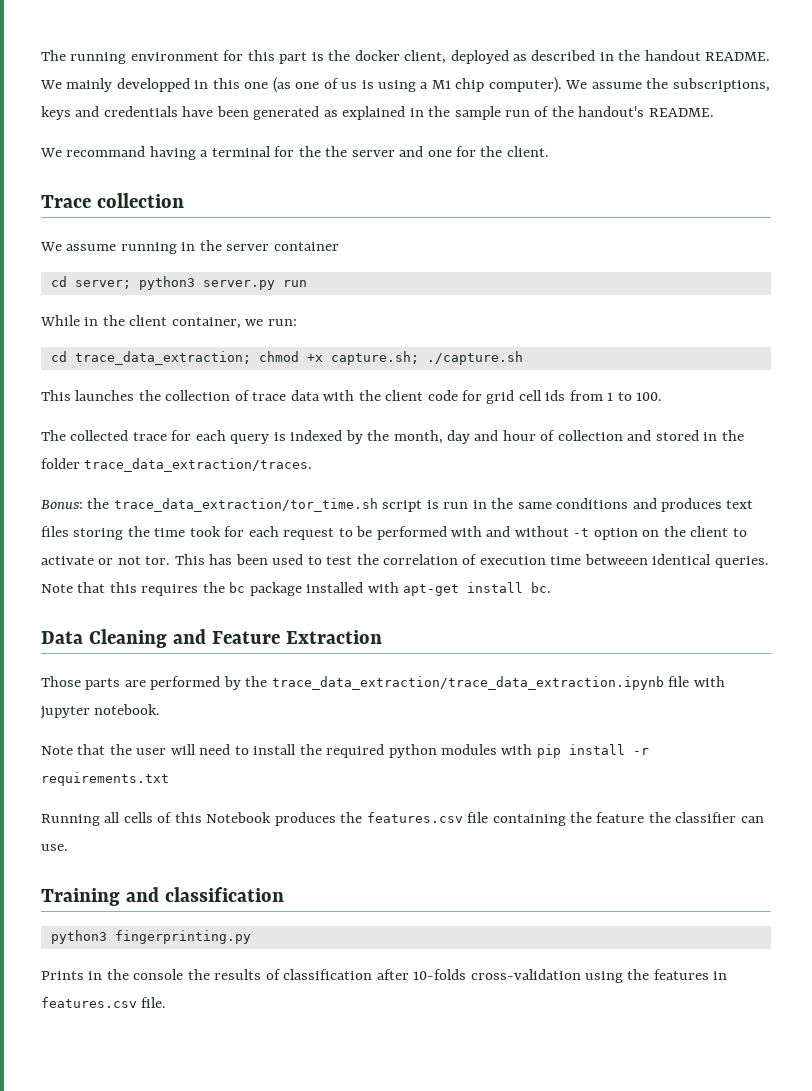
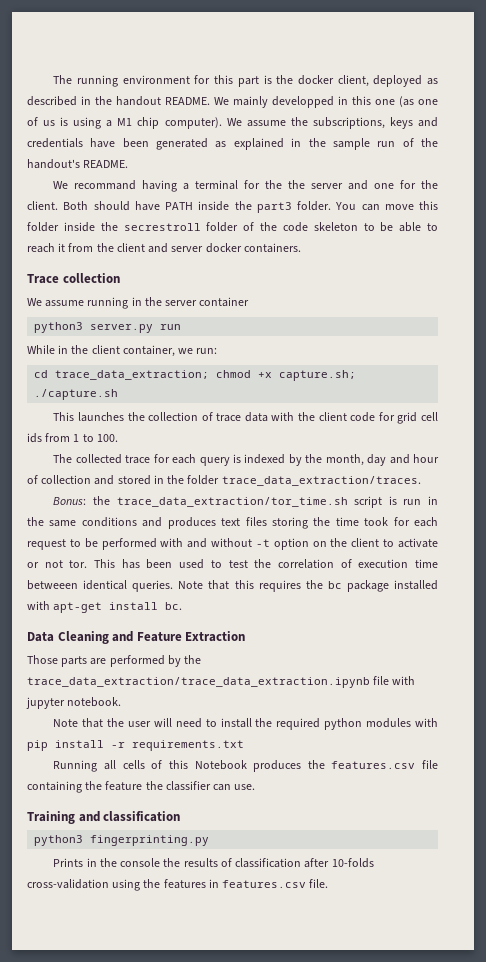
+ Both should have PATH inside the part3 folder. You can move this folder inside the secrestroll folder of the code skeleton to be able to reach it from the client and server docker containers.
- cd server; python3 server.py run
+ python3 server.py run

